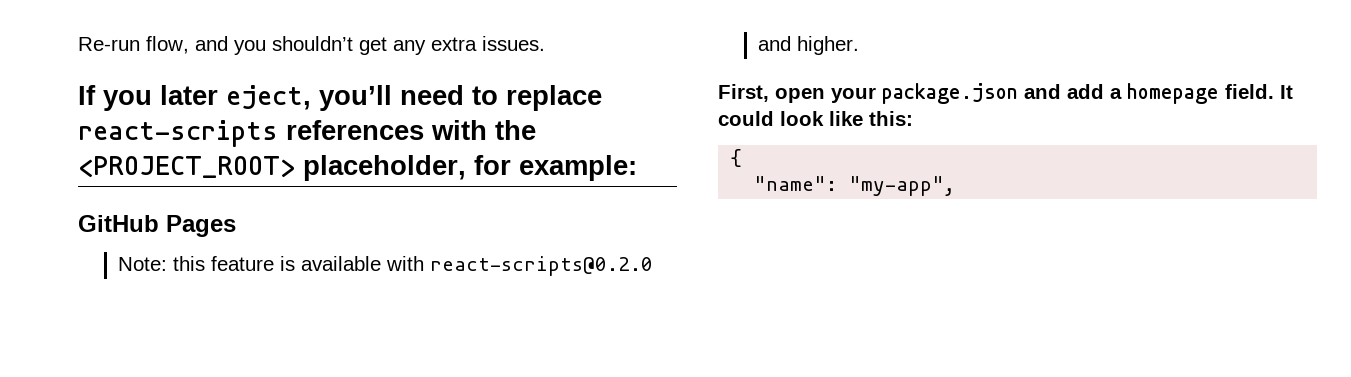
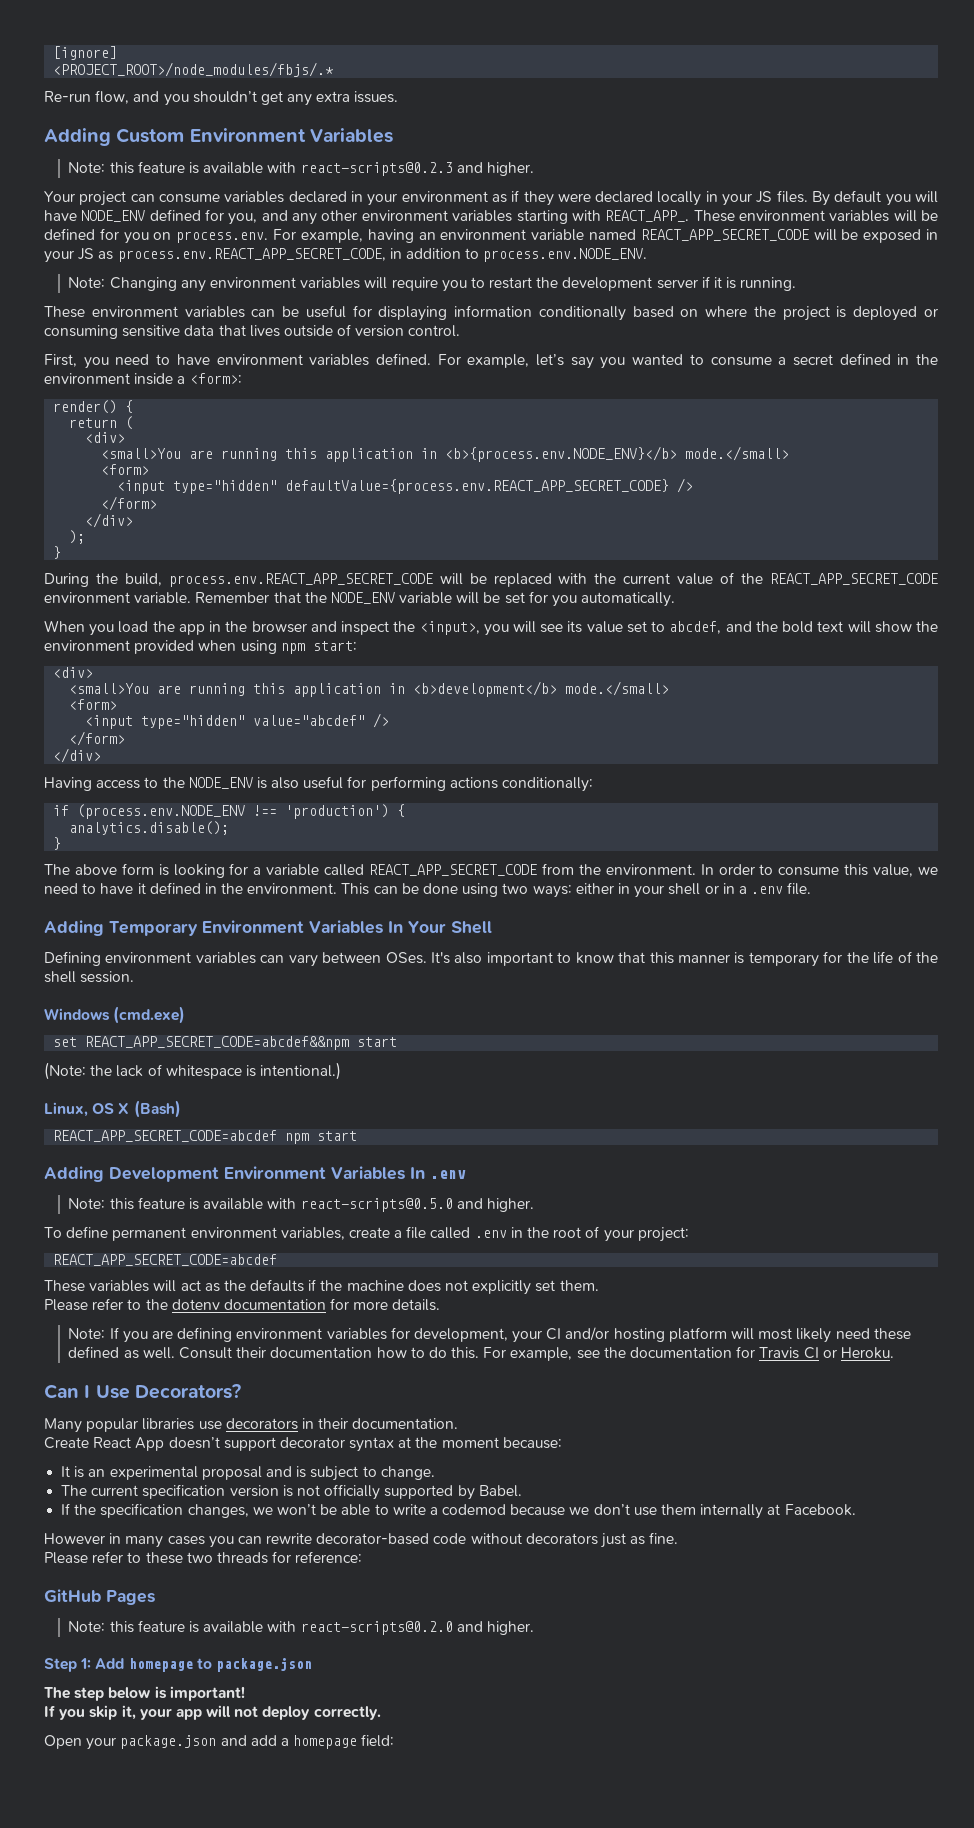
+ [ignore]
+ <PROJECT_ROOT>/node_modules/fbjs/.*
- If you later eject, you’ll need to replace react-scripts references with the <PROJECT_ROOT> placeholder, for example:
+ Adding Custom Environment Variables
+ Note: this feature is available with react-scripts@0.2.3 and higher.
+ Your project can consume variables declared in your environment as if they were declared locally in your JS files. By default you will have NODE_ENV defined for you, and any other environment variables starting with REACT_APP_. These environment variables will be defined for you on process.env. For example, having an environment variable named REACT_APP_SECRET_CODE will be exposed in your JS as process.env.REACT_APP_SECRET_CODE, in addition to process.env.NODE_ENV.
+ Note: Changing any environment variables will require you to restart the development server if it is running.
+ These environment variables can be useful for displaying information conditionally based on where the project is deployed or consuming sensitive data that lives outside of version control.
+ First, you need to have environment variables defined. For example, let’s say you wanted to consume a secret defined in the environment inside a <form>:
+ render() {
+ return (
+ <div>
+ <small>You are running this application in <b>{process.env.NODE_ENV}</b> mode.</small>
+ <form>
+ <input type="hidden" defaultValue={process.env.REACT_APP_SECRET_CODE} />
+ </form>
+ </div>
+ );
+ }
+ During the build, process.env.REACT_APP_SECRET_CODE will be replaced with the current value of the REACT_APP_SECRET_CODE environment variable. Remember that the NODE_ENV variable will be set for you automatically.
+ When you load the app in the browser and inspect the <input>, you will see its value set to abcdef, and the bold text will show the environment provided when using npm start:
+ <div>
+ <small>You are running this application in <b>development</b> mode.</small>
+ <form>
+ <input type="hidden" value="abcdef" />
+ </form>
+ </div>
+ Having access to the NODE_ENV is also useful for performing actions conditionally:
+ if (process.env.NODE_ENV !== 'production') {
+ analytics.disable();
+ }
+ The above form is looking for a variable called REACT_APP_SECRET_CODE from the environment. In order to consume this value, we need to have it defined in the environment. This can be done using two ways: either in your shell or in a .env file.
+ Adding Temporary Environment Variables In Your Shell
+ Defining environment variables can vary between OSes. It's also important to know that this manner is temporary for the life of the shell session.
+ Windows (cmd.exe)
+ set REACT_APP_SECRET_CODE=abcdef&&npm start
+ (Note: the lack of whitespace is intentional.)
+ Linux, OS X (Bash)
+ REACT_APP_SECRET_CODE=abcdef npm start
+ Adding Development Environment Variables In .env
+ Note: this feature is available with react-scripts@0.5.0 and higher.
+ To define permanent environment variables, create a file called .env in the root of your project:
+ REACT_APP_SECRET_CODE=abcdef
+ These variables will act as the defaults if the machine does not explicitly set them.
+ Please refer to the dotenv documentation for more details.
+ Note: If you are defining environment variables for development, your CI and/or hosting platform will most likely need these defined as well. Consult their documentation how to do this. For example, see the documentation for Travis CI or Heroku.
+ Can I Use Decorators?
+ Many popular libraries use decorators in their documentation.
+ Create React App doesn’t support decorator syntax at the moment because:
+ It is an experimental proposal and is subject to change.
+ The current specification version is not officially supported by Babel.
+ If the specification changes, we won’t be able to write a codemod because we don’t use them internally at Facebook.
+ However in many cases you can rewrite decorator-based code without decorators just as fine.
+ Please refer to these two threads for reference:
- First, open your package.json and add a homepage field. It could look like this:
- {
- "name": "my-app",
+ Step 1: Add homepage to package.json
+ The step below is important!
+ If you skip it, your app will not deploy correctly.
+ Open your package.json and add a homepage field:

